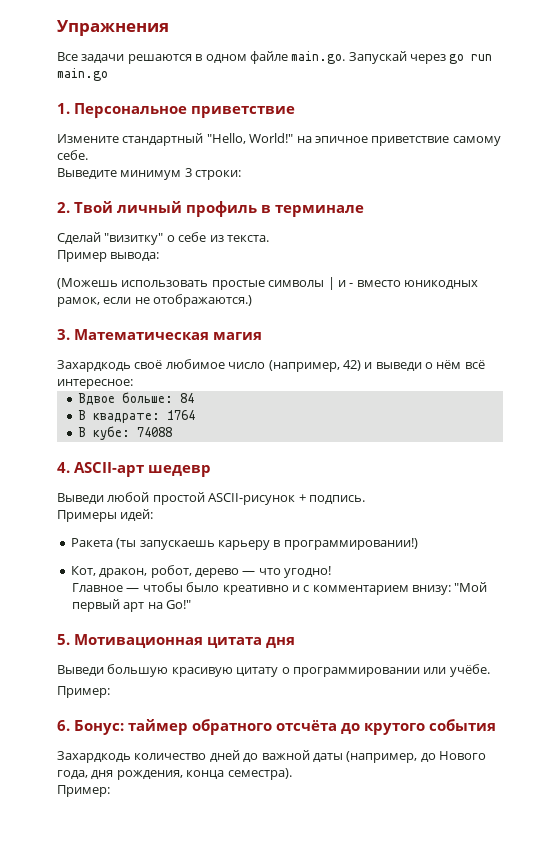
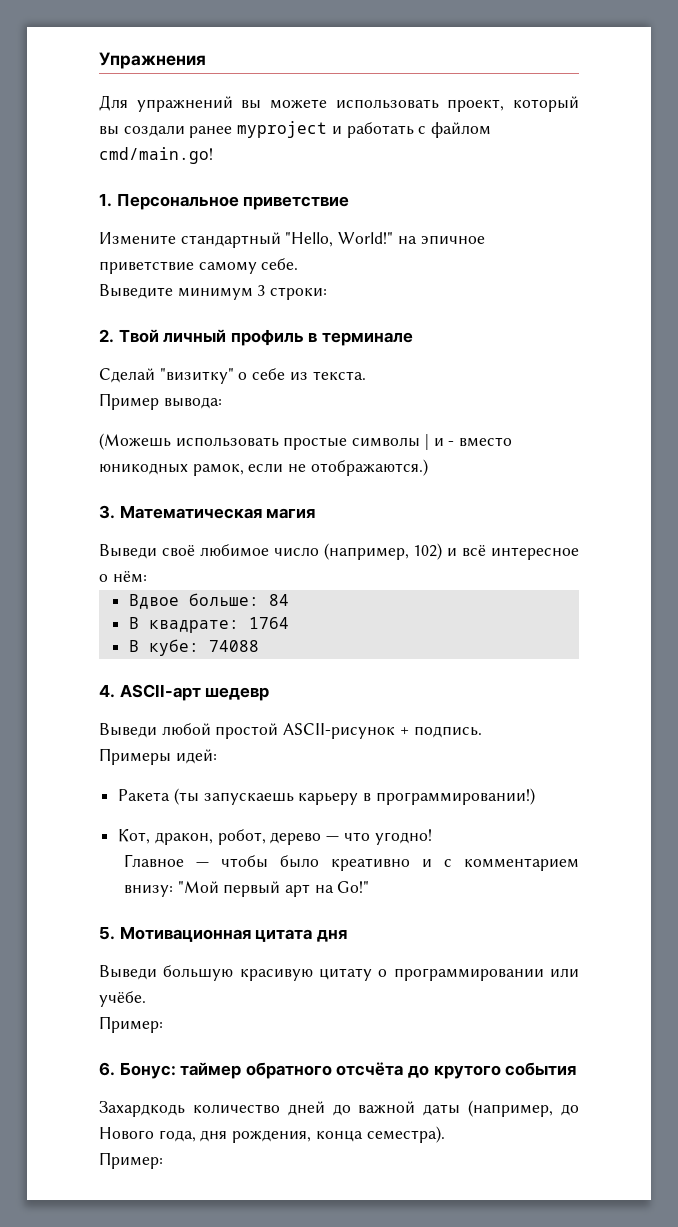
- Все задачи решаются в одном файле main.go. Запускай через go run main.go
+ Для упражнений вы можете использовать проект, который вы создали ранее myproject и работать с файлом cmd/main.go!
- Захардкодь своё любимое число (например, 42) и выведи о нём всё интересное:
+ Выведи своё любимое число (например, 102) и всё интересное о нём:

